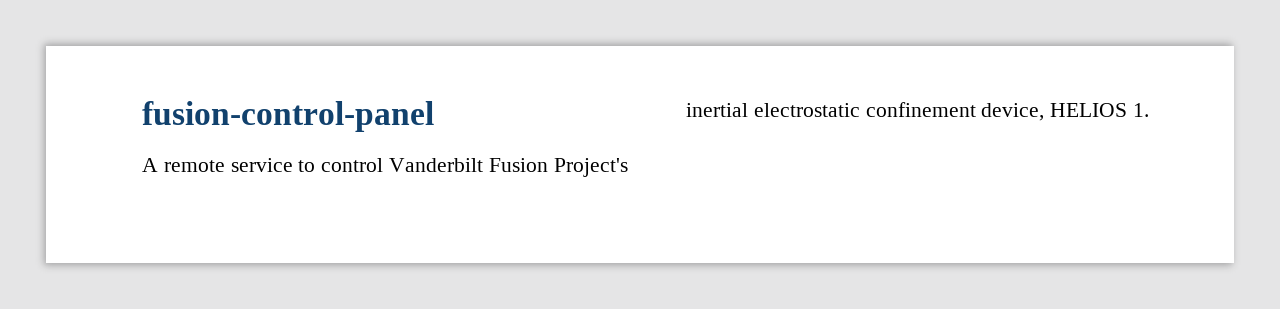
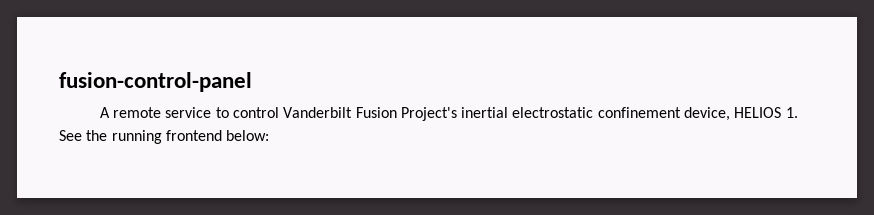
- A remote service to control Vanderbilt Fusion Project's inertial electrostatic confinement device, HELIOS 1.
+ A remote service to control Vanderbilt Fusion Project's inertial electrostatic confinement device, HELIOS 1. See the running frontend below:

